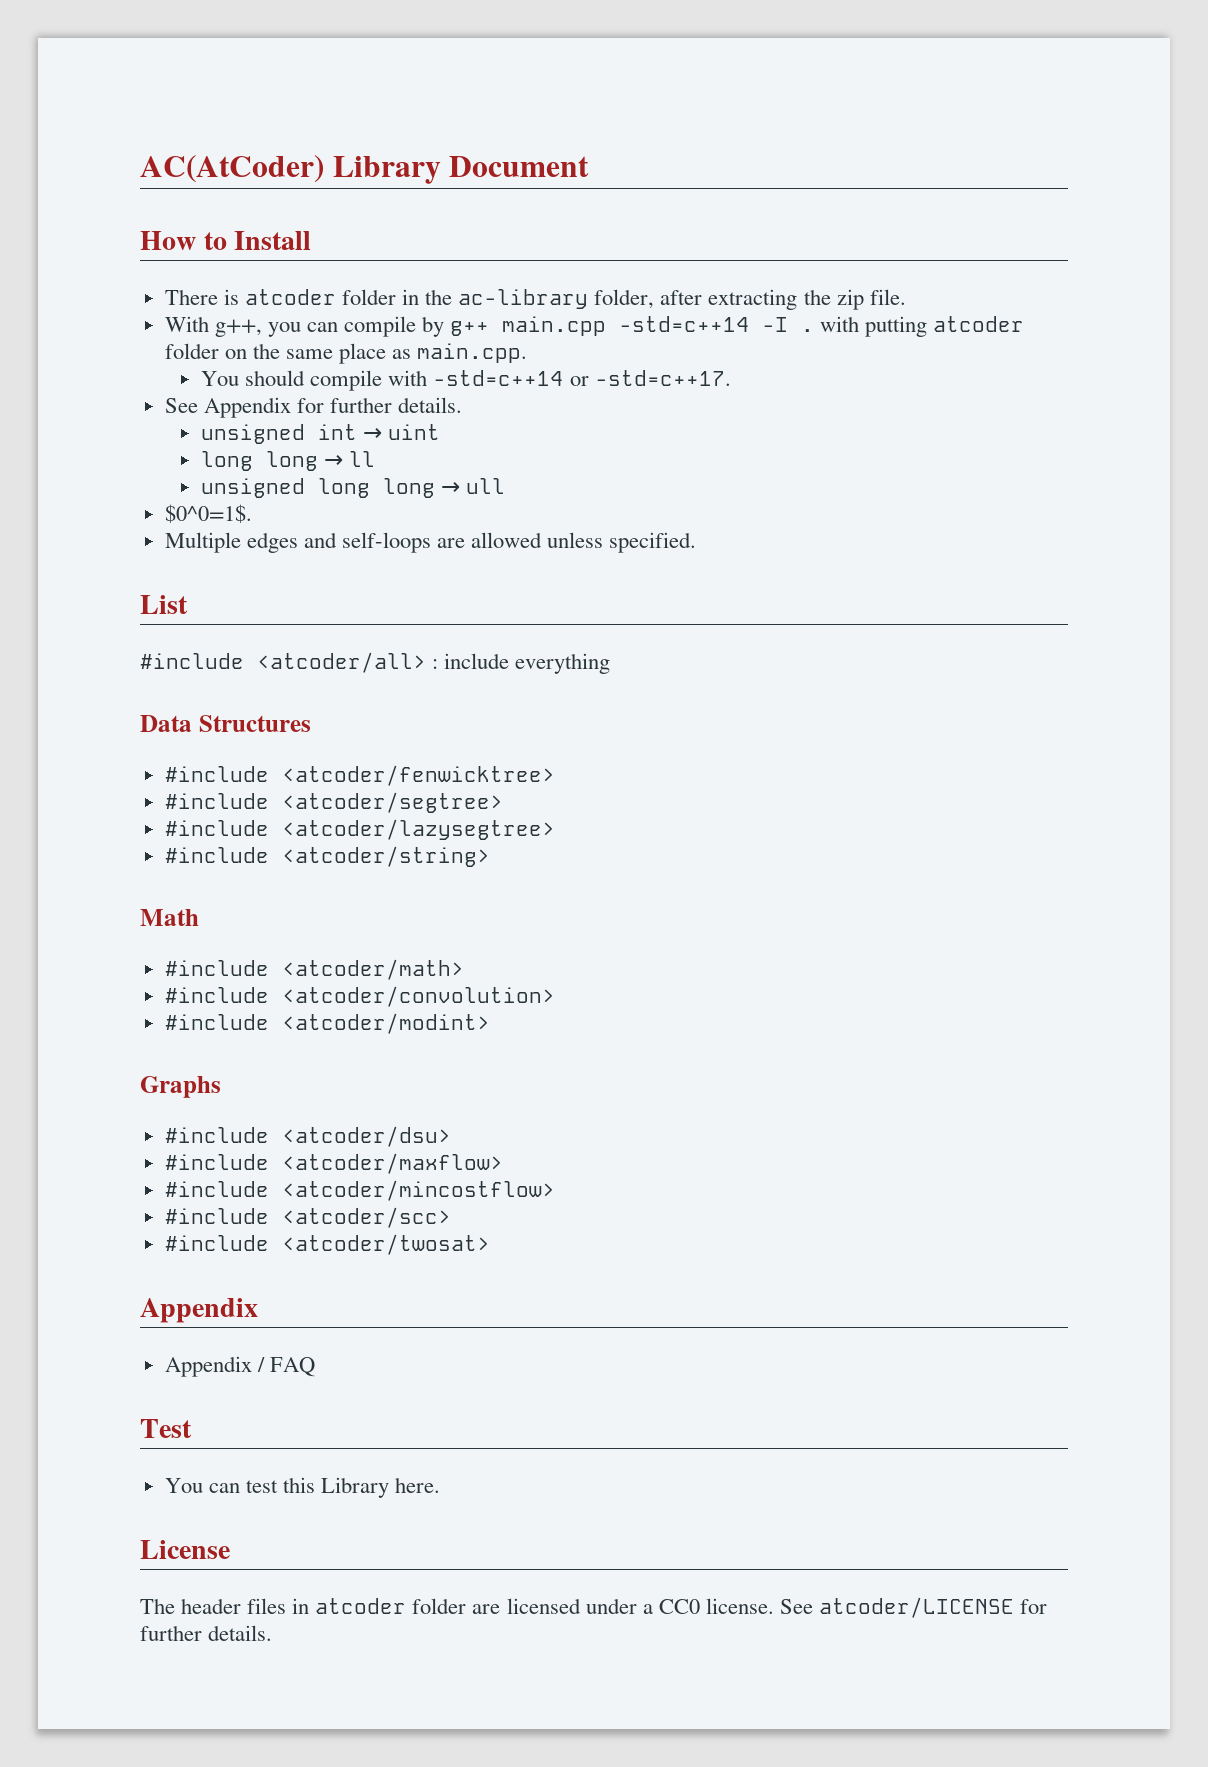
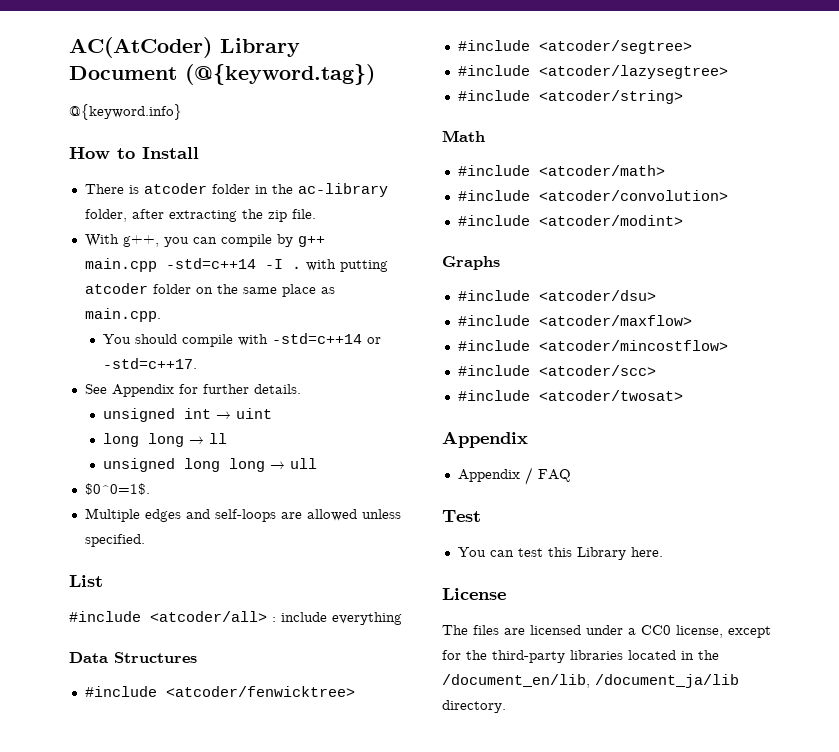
- AC(AtCoder) Library Document
+ AC(AtCoder) Library Document (@{keyword.tag})
+ @{keyword.info}
- The header files in atcoder folder are licensed under a CC0 license. See atcoder/LICENSE for further details.
+ The files are licensed under a CC0 license, except for the third-party libraries located in the /document_en/lib, /document_ja/lib directory.

